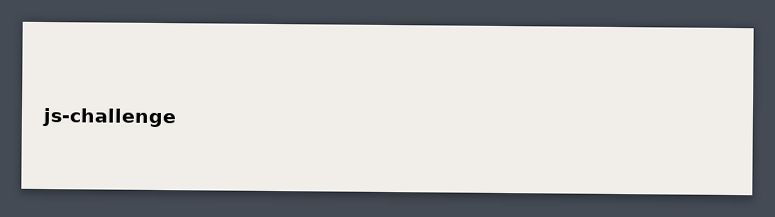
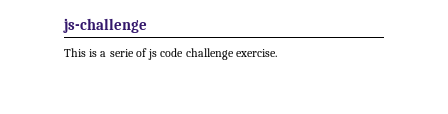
+ This is a serie of js code challenge exercise.

